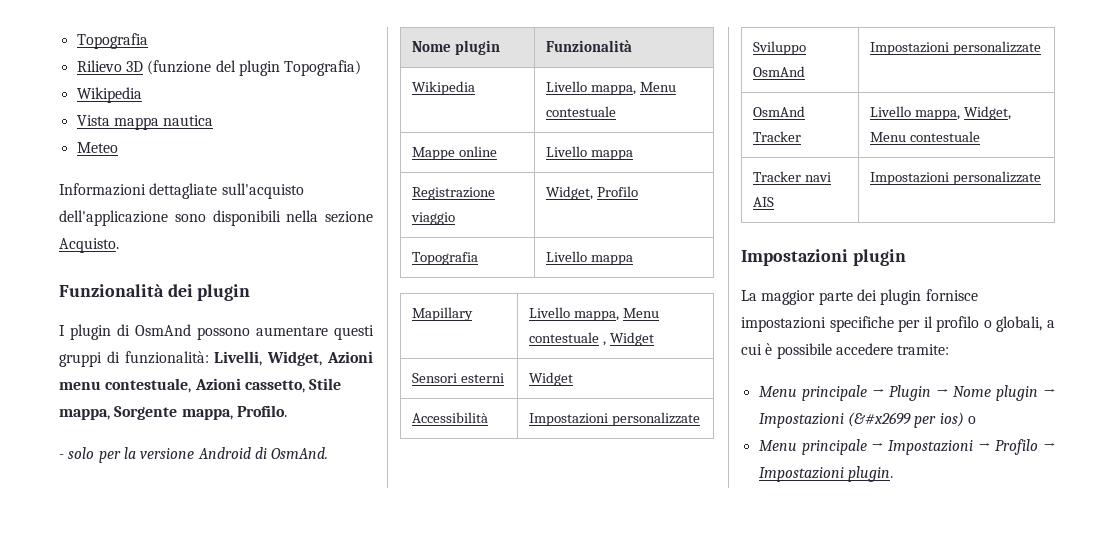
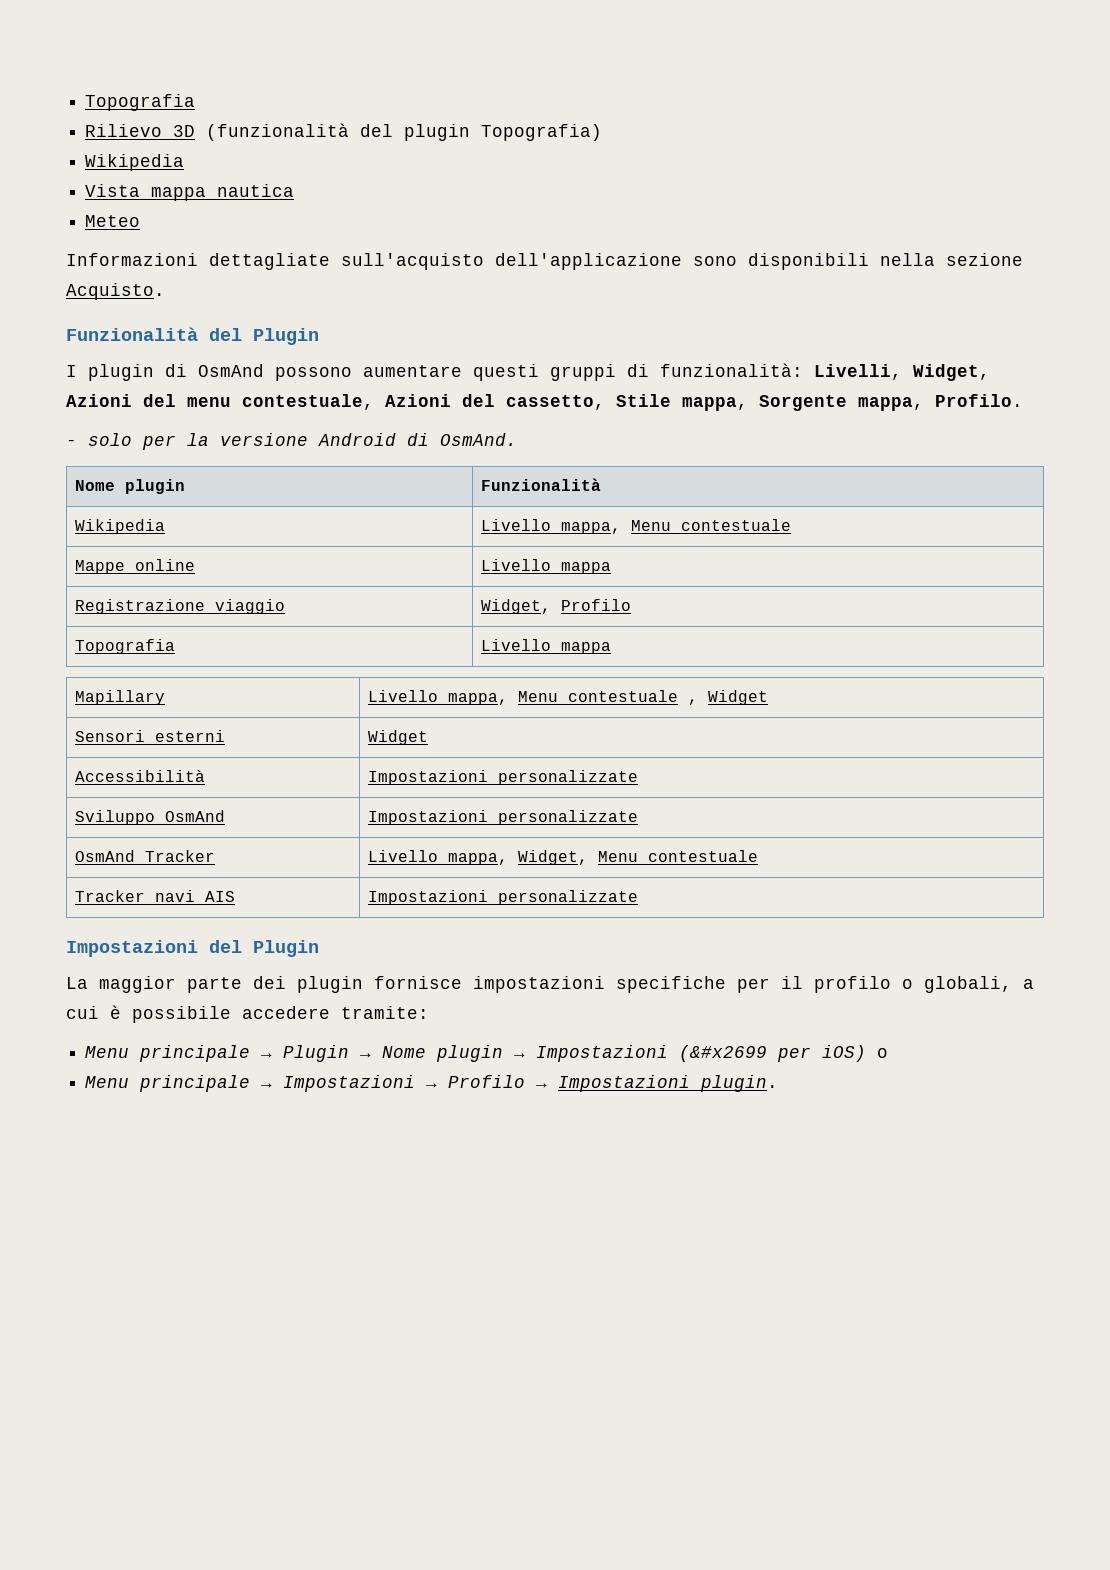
- Rilievo 3D (funzione del plugin Topografia)
+ Rilievo 3D (funzionalità del plugin Topografia)
- Funzionalità dei plugin
+ Funzionalità del Plugin
- I plugin di OsmAnd possono aumentare questi gruppi di funzionalità: Livelli, Widget, Azioni menu contestuale, Azioni cassetto, Stile mappa, Sorgente mappa, Profilo.
+ I plugin di OsmAnd possono aumentare questi gruppi di funzionalità: Livelli, Widget, Azioni del menu contestuale, Azioni del cassetto, Stile mappa, Sorgente mappa, Profilo.
- Impostazioni plugin
+ Impostazioni del Plugin
- Menu principale → Plugin → Nome plugin → Impostazioni (&#x2699 per ios) o
+ Menu principale → Plugin → Nome plugin → Impostazioni (&#x2699 per iOS) o

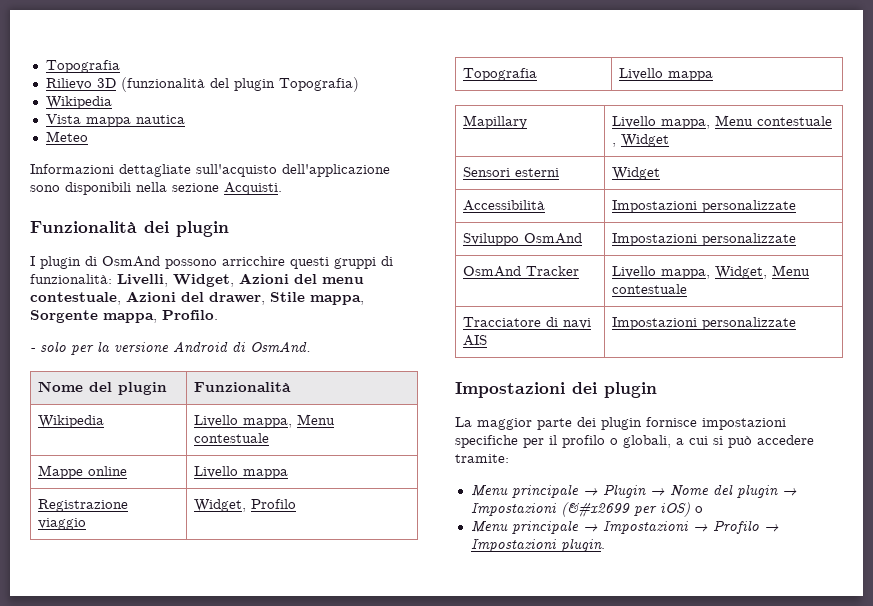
- Informazioni dettagliate sull'acquisto dell'applicazione sono disponibili nella sezione Acquisto.
- Funzionalità del Plugin
+ Informazioni dettagliate sull'acquisto dell'applicazione sono disponibili nella sezione Acquisti.
+ Funzionalità dei plugin
- I plugin di OsmAnd possono aumentare questi gruppi di funzionalità: Livelli, Widget, Azioni del menu contestuale, Azioni del cassetto, Stile mappa, Sorgente mappa, Profilo.
+ I plugin di OsmAnd possono arricchire questi gruppi di funzionalità: Livelli, Widget, Azioni del menu contestuale, Azioni del drawer, Stile mappa, Sorgente mappa, Profilo.
- Nome plugin | Funzionalità
+ Nome del plugin | Funzionalità
- Tracker navi AIS | Impostazioni personalizzate
+ Tracciatore di navi AIS | Impostazioni personalizzate
- Impostazioni del Plugin
+ Impostazioni dei plugin
- La maggior parte dei plugin fornisce impostazioni specifiche per il profilo o globali, a cui è possibile accedere tramite:
+ La maggior parte dei plugin fornisce impostazioni specifiche per il profilo o globali, a cui si può accedere tramite:
- Menu principale → Plugin → Nome plugin → Impostazioni (&#x2699 per iOS) o
+ Menu principale → Plugin → Nome del plugin → Impostazioni (&#x2699 per iOS) o

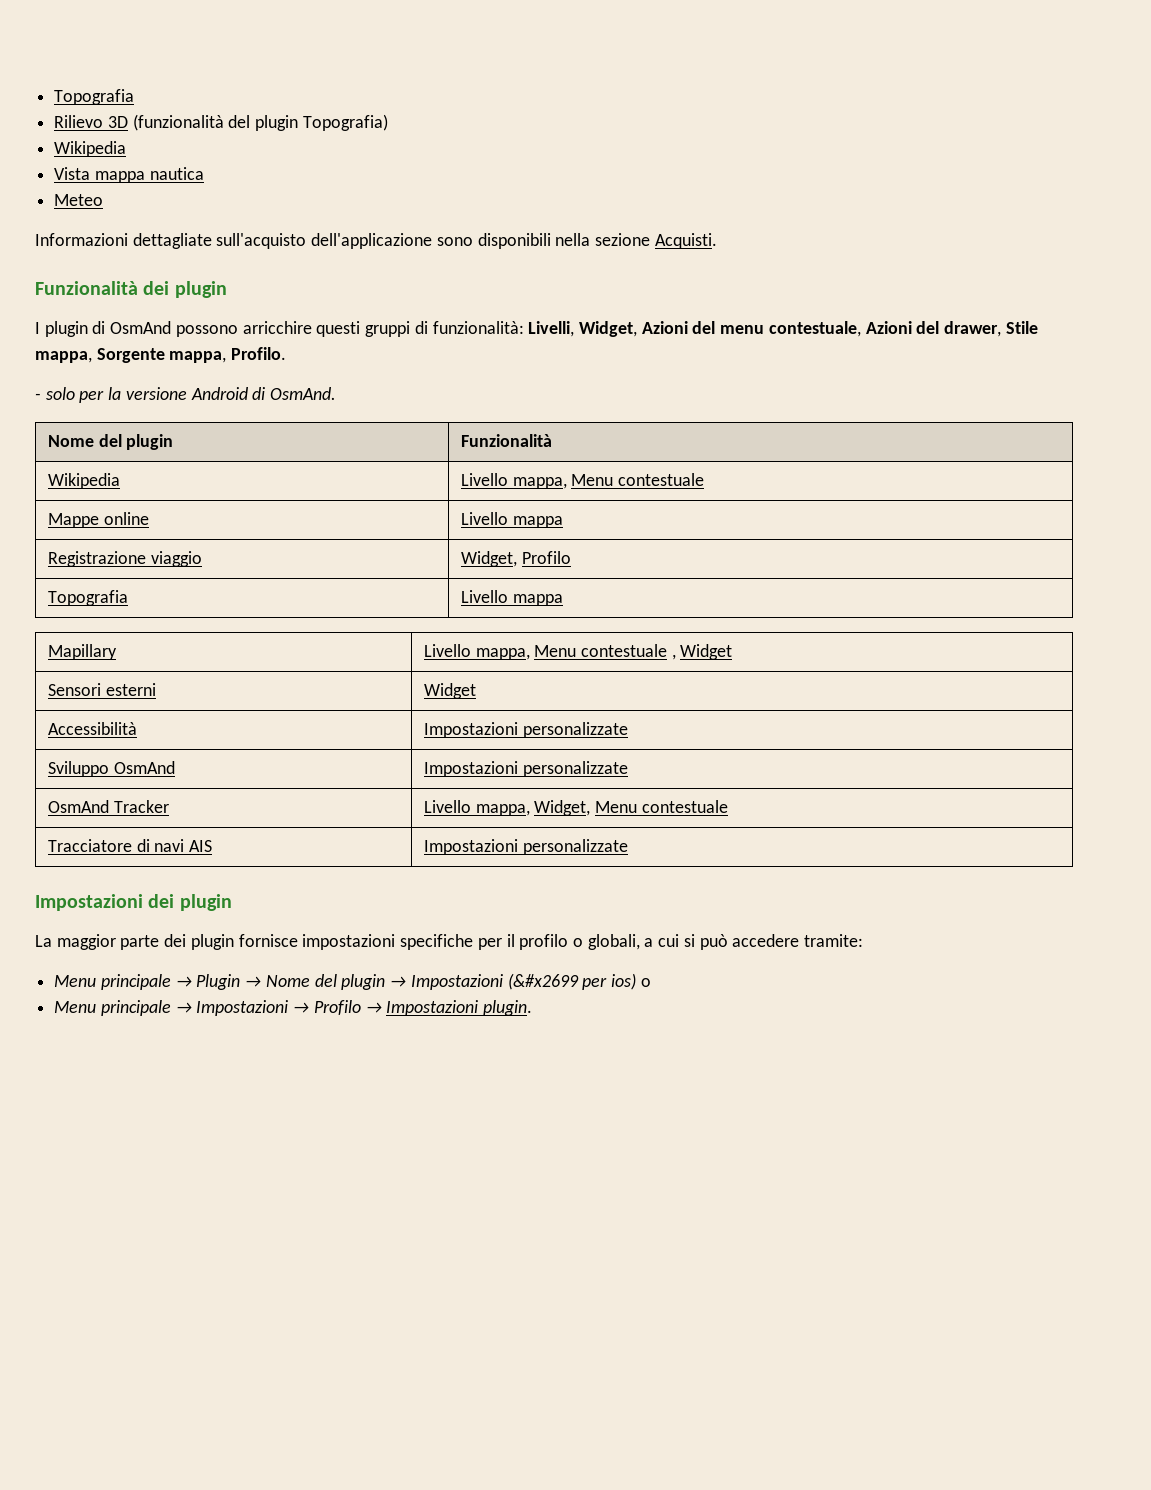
- Menu principale → Plugin → Nome del plugin → Impostazioni (&#x2699 per iOS) o
+ Menu principale → Plugin → Nome del plugin → Impostazioni (&#x2699 per ios) o

